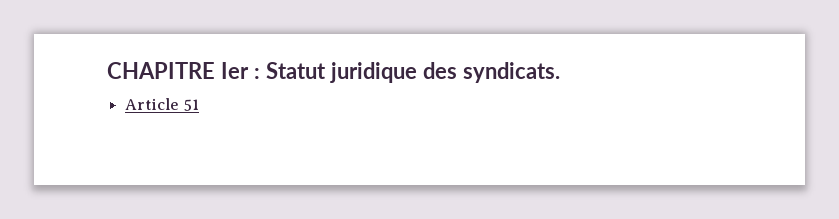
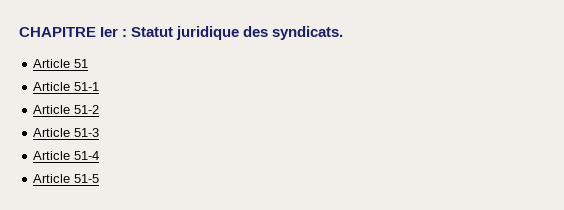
+ Article 51-1
+ Article 51-2
+ Article 51-3
+ Article 51-4
+ Article 51-5

